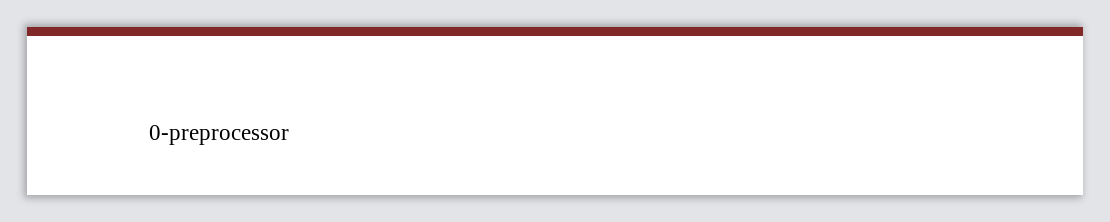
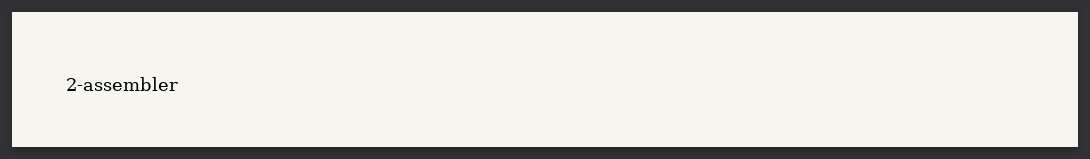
- 0-preprocessor
+ 2-assembler

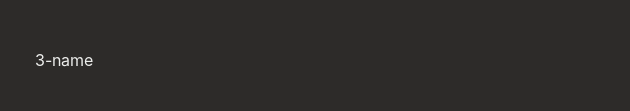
- 2-assembler
+ 3-name

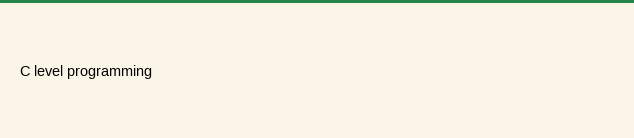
- 3-name
+ C level programming

